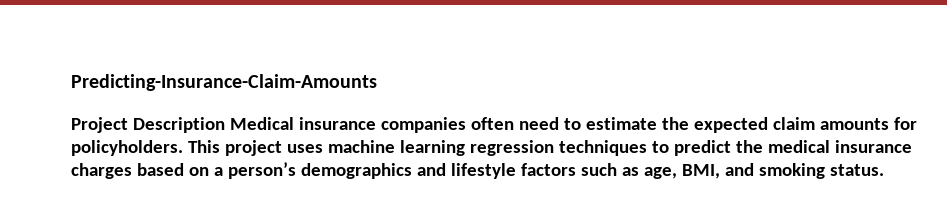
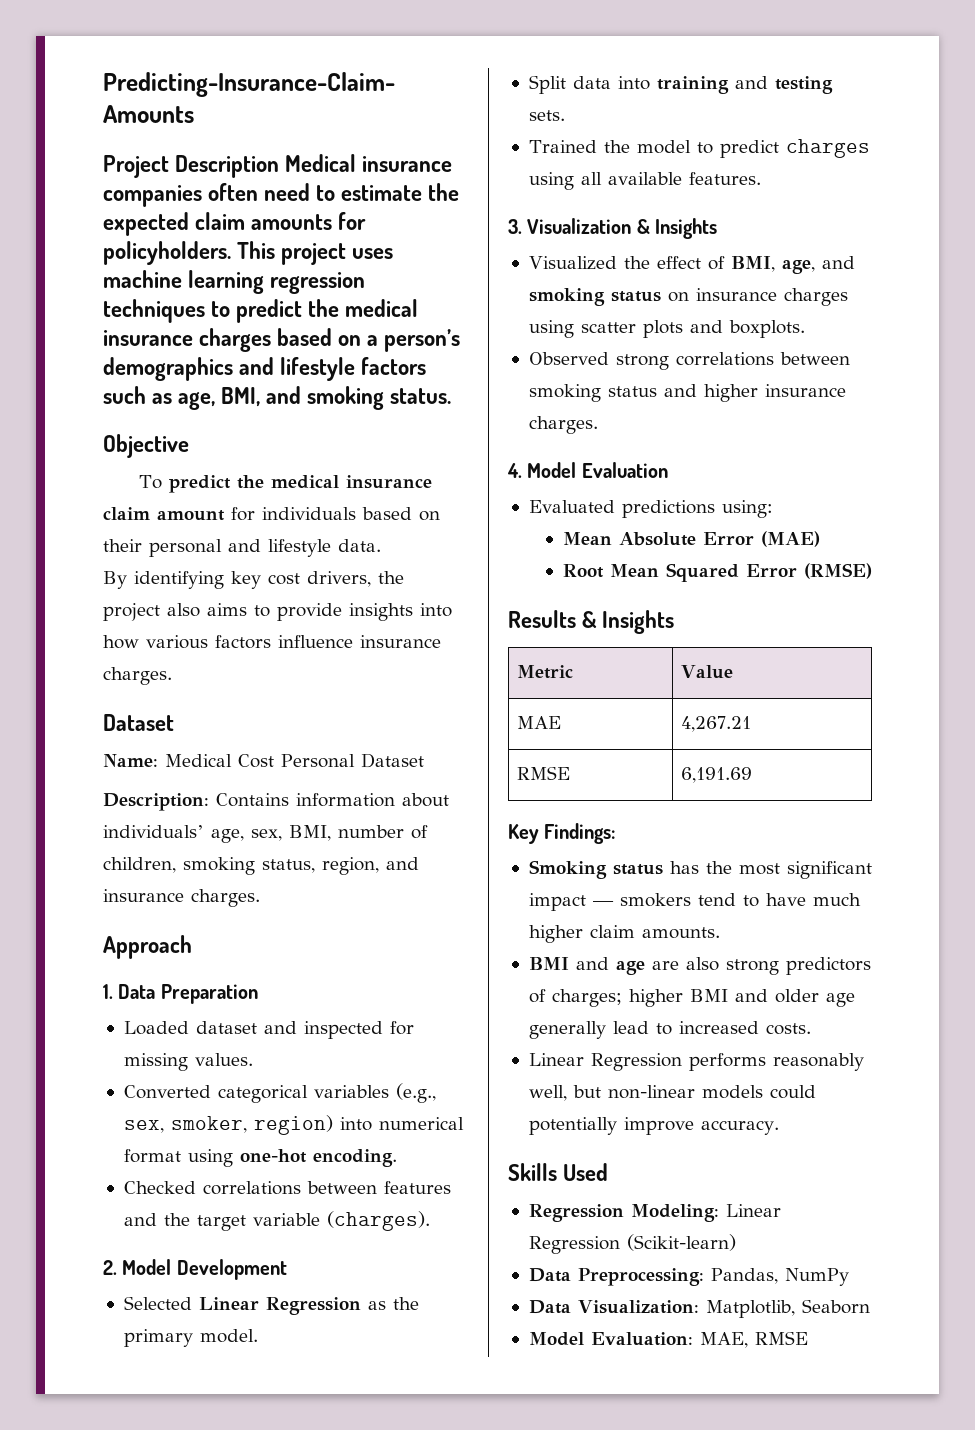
+ Objective
+ To predict the medical insurance claim amount for individuals based on their personal and lifestyle data.
+ By identifying key cost drivers, the project also aims to provide insights into how various factors influence insurance charges.
+ Dataset
+ Name: Medical Cost Personal Dataset
+ Description: Contains information about individuals’ age, sex, BMI, number of children, smoking status, region, and insurance charges.
+ Approach
+ 1. Data Preparation
+ Loaded dataset and inspected for missing values.
+ Converted categorical variables (e.g., sex, smoker, region) into numerical format using one-hot encoding.
+ Checked correlations between features and the target variable (charges).
+ 2. Model Development
+ Selected Linear Regression as the primary model.
+ Split data into training and testing sets.
+ Trained the model to predict charges using all available features.
+ 3. Visualization & Insights
+ Visualized the effect of BMI, age, and smoking status on insurance charges using scatter plots and boxplots.
+ Observed strong correlations between smoking status and higher insurance charges.
+ 4. Model Evaluation
+ Evaluated predictions using:
+ Mean Absolute Error (MAE)
+ Root Mean Squared Error (RMSE)
+ Results & Insights
+ Metric | Value
+ MAE | 4,267.21
+ RMSE | 6,191.69
+ Key Findings:
+ Smoking status has the most significant impact — smokers tend to have much higher claim amounts.
+ BMI and age are also strong predictors of charges; higher BMI and older age generally lead to increased costs.
+ Linear Regression performs reasonably well, but non-linear models could potentially improve accuracy.
+ Skills Used
+ Regression Modeling: Linear Regression (Scikit-learn)
+ Data Preprocessing: Pandas, NumPy
+ Data Visualization: Matplotlib, Seaborn
+ Model Evaluation: MAE, RMSE

